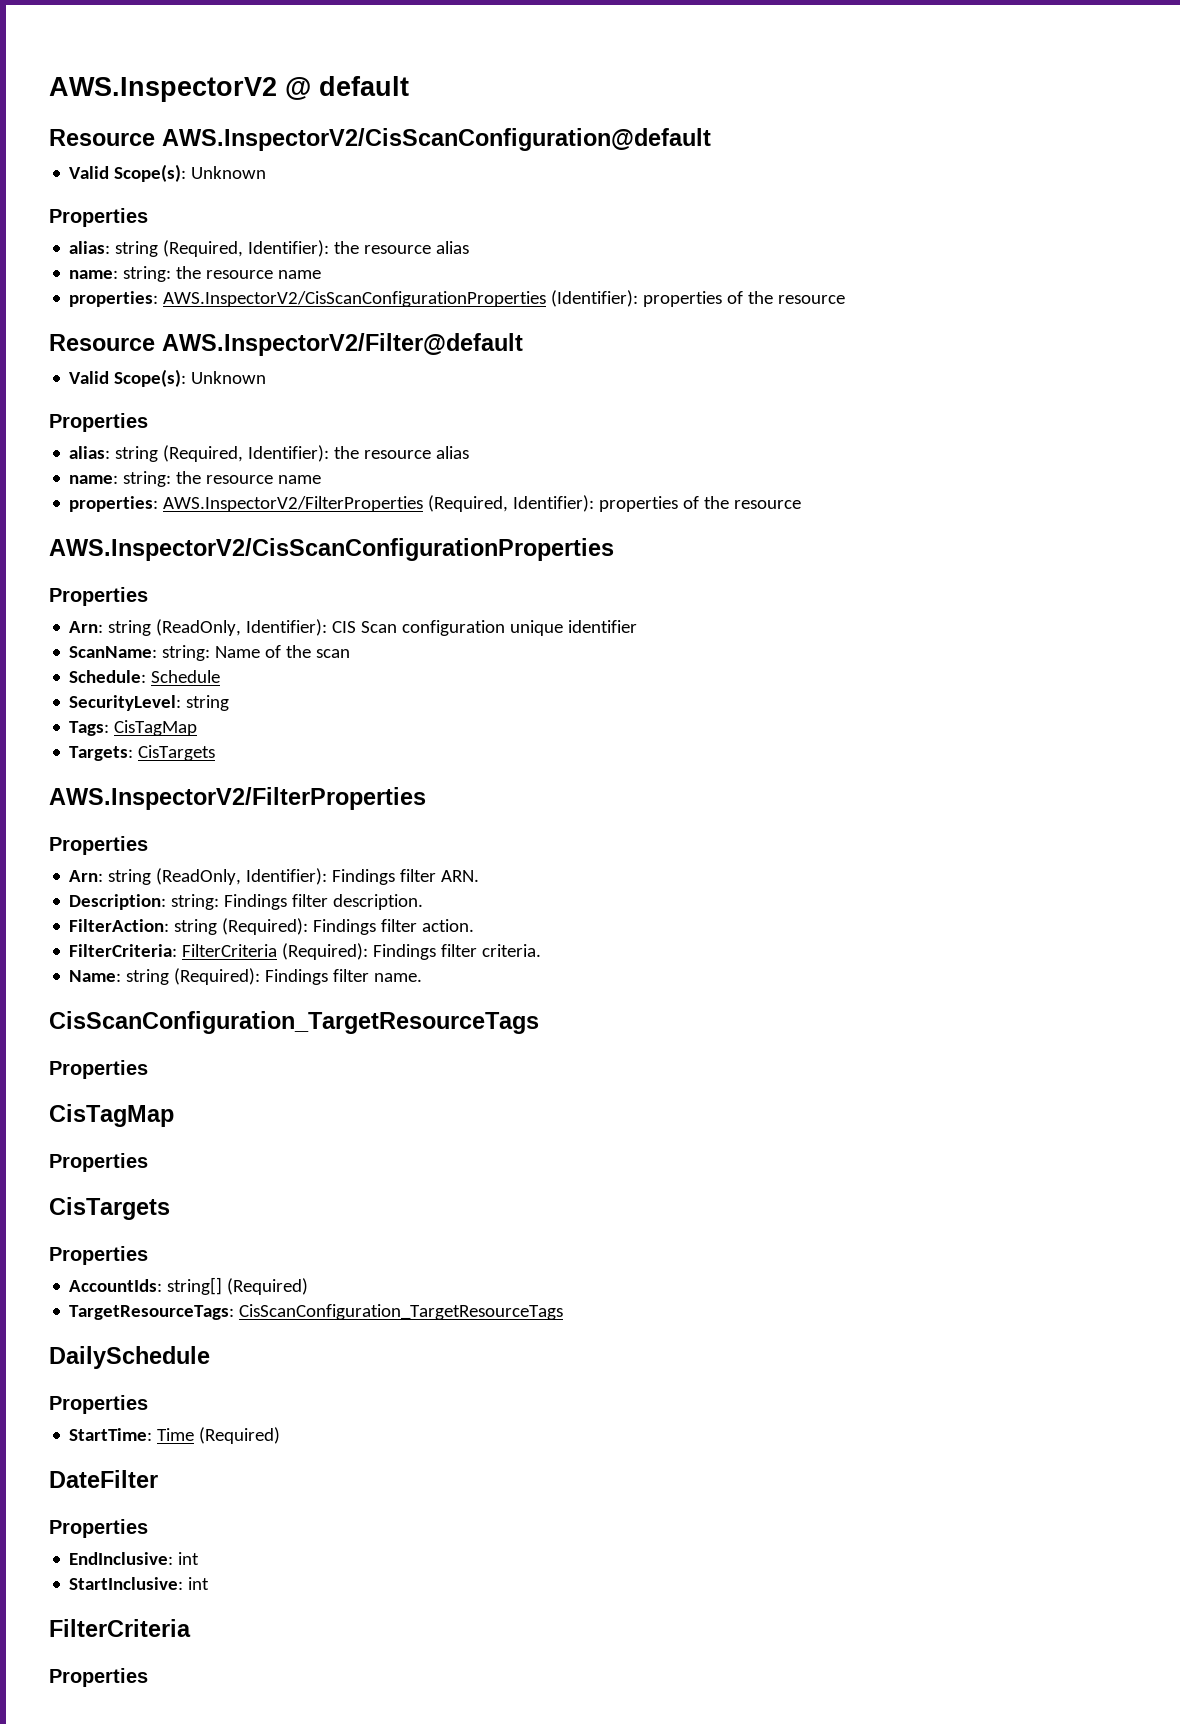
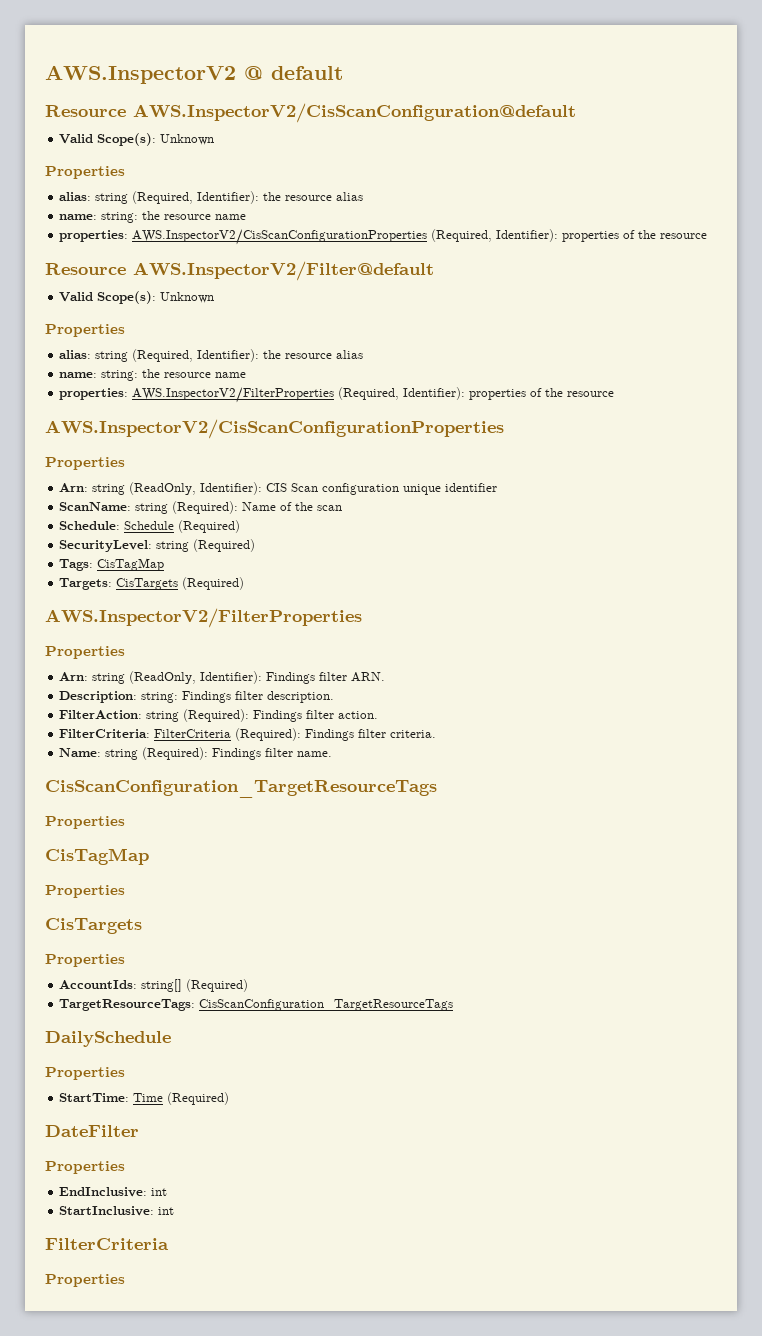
- properties: AWS.InspectorV2/CisScanConfigurationProperties (Identifier): properties of the resource
+ properties: AWS.InspectorV2/CisScanConfigurationProperties (Required, Identifier): properties of the resource
- ScanName: string: Name of the scan
+ ScanName: string (Required): Name of the scan
- Schedule: Schedule
+ Schedule: Schedule (Required)
- SecurityLevel: string
+ SecurityLevel: string (Required)
- Targets: CisTargets
+ Targets: CisTargets (Required)

